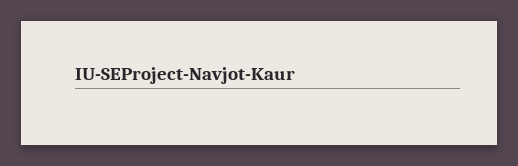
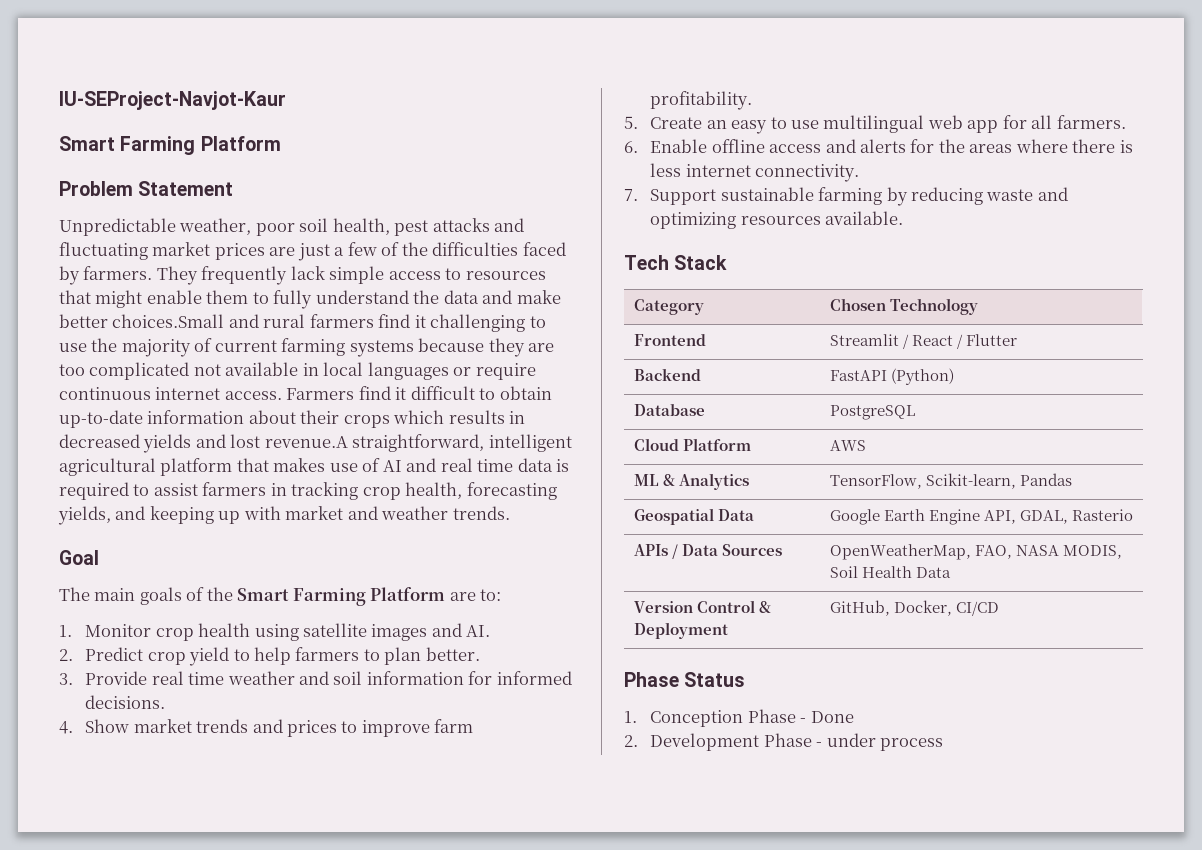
  IU-SEProject-Navjot-Kaur
+ Smart Farming Platform
+ Problem Statement
+ Unpredictable weather, poor soil health, pest attacks and fluctuating market prices are just a few of the difficulties faced by farmers. They frequently lack simple access to resources that might enable them to fully understand the data and make better choices.Small and rural farmers find it challenging to use the majority of current farming systems because they are too complicated not available in local languages or require continuous internet access. Farmers find it difficult to obtain up-to-date information about their crops which results in decreased yields and lost revenue.A straightforward, intelligent agricultural platform that makes use of AI and real time data is required to assist farmers in tracking crop health, forecasting yields, and keeping up with market and weather trends.
+ Goal
+ The main goals of the Smart Farming Platform are to:
+ 1. Monitor crop health using satellite images and AI.
+ 2. Predict crop yield to help farmers to plan better.
+ 3. Provide real time weather and soil information for informed decisions.
+ 4. Show market trends and prices to improve farm profitability.
+ 5. Create an easy to use multilingual web app for all farmers.
+ 6. Enable offline access and alerts for the areas where there is less internet connectivity.
+ 7. Support sustainable farming by reducing waste and optimizing resources available.
+ Tech Stack
+ Category | Chosen Technology
+ Frontend | Streamlit / React / Flutter
+ Backend | FastAPI (Python)
+ Database | PostgreSQL
+ Cloud Platform | AWS
+ ML & Analytics | TensorFlow, Scikit-learn, Pandas
+ Geospatial Data | Google Earth Engine API, GDAL, Rasterio
+ APIs / Data Sources | OpenWeatherMap, FAO, NASA MODIS, Soil Health Data
+ Version Control & Deployment | GitHub, Docker, CI/CD
+ Phase Status
+ 1. Conception Phase - Done
+ 2. Development Phase - under process

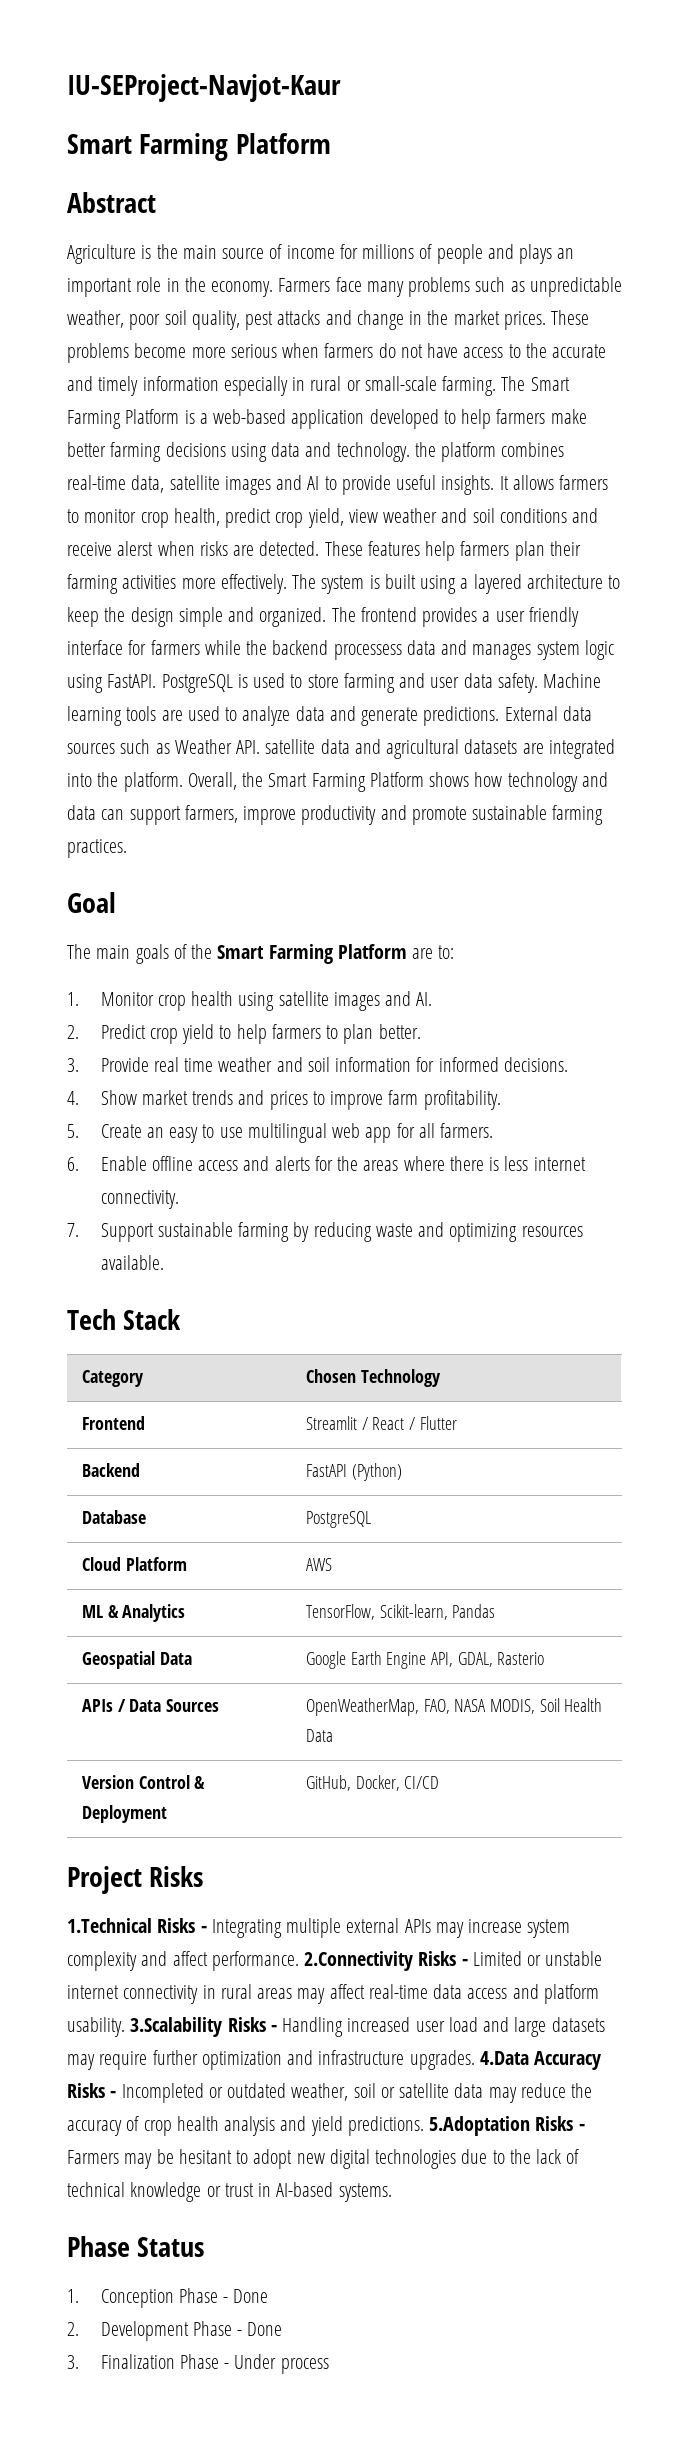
- Problem Statement
- Unpredictable weather, poor soil health, pest attacks and fluctuating market prices are just a few of the difficulties faced by farmers. They frequently lack simple access to resources that might enable them to fully understand the data and make better choices.Small and rural farmers find it challenging to use the majority of current farming systems because they are too complicated not available in local languages or require continuous internet access. Farmers find it difficult to obtain up-to-date information about their crops which results in decreased yields and lost revenue.A straightforward, intelligent agricultural platform that makes use of AI and real time data is required to assist farmers in tracking crop health, forecasting yields, and keeping up with market and weather trends.
+ Abstract
+ Agriculture is the main source of income for millions of people and plays an important role in the economy. Farmers face many problems such as unpredictable weather, poor soil quality, pest attacks and change in the market prices. These problems become more serious when farmers do not have access to the accurate and timely information especially in rural or small-scale farming. The Smart Farming Platform is a web-based application developed to help farmers make better farming decisions using data and technology. the platform combines real-time data, satellite images and AI to provide useful insights. It allows farmers to monitor crop health, predict crop yield, view weather and soil conditions and receive alerst when risks are detected. These features help farmers plan their farming activities more effectively. The system is built using a layered architecture to keep the design simple and organized. The frontend provides a user friendly interface for farmers while the backend processess data and manages system logic using FastAPI. PostgreSQL is used to store farming and user data safety. Machine learning tools are used to analyze data and generate predictions. External data sources such as Weather API. satellite data and agricultural datasets are integrated into the platform. Overall, the Smart Farming Platform shows how technology and data can support farmers, improve productivity and promote sustainable farming practices.
+ Project Risks
+ 1.Technical Risks - Integrating multiple external APIs may increase system complexity and affect performance. 2.Connectivity Risks - Limited or unstable internet connectivity in rural areas may affect real-time data access and platform usability. 3.Scalability Risks - Handling increased user load and large datasets may require further optimization and infrastructure upgrades. 4.Data Accuracy Risks - Incompleted or outdated weather, soil or satellite data may reduce the accuracy of crop health analysis and yield predictions. 5.Adoptation Risks - Farmers may be hesitant to adopt new digital technologies due to the lack of technical knowledge or trust in AI-based systems.
- 2. Development Phase - under process
+ 2. Development Phase - Done
+ 3. Finalization Phase - Under process

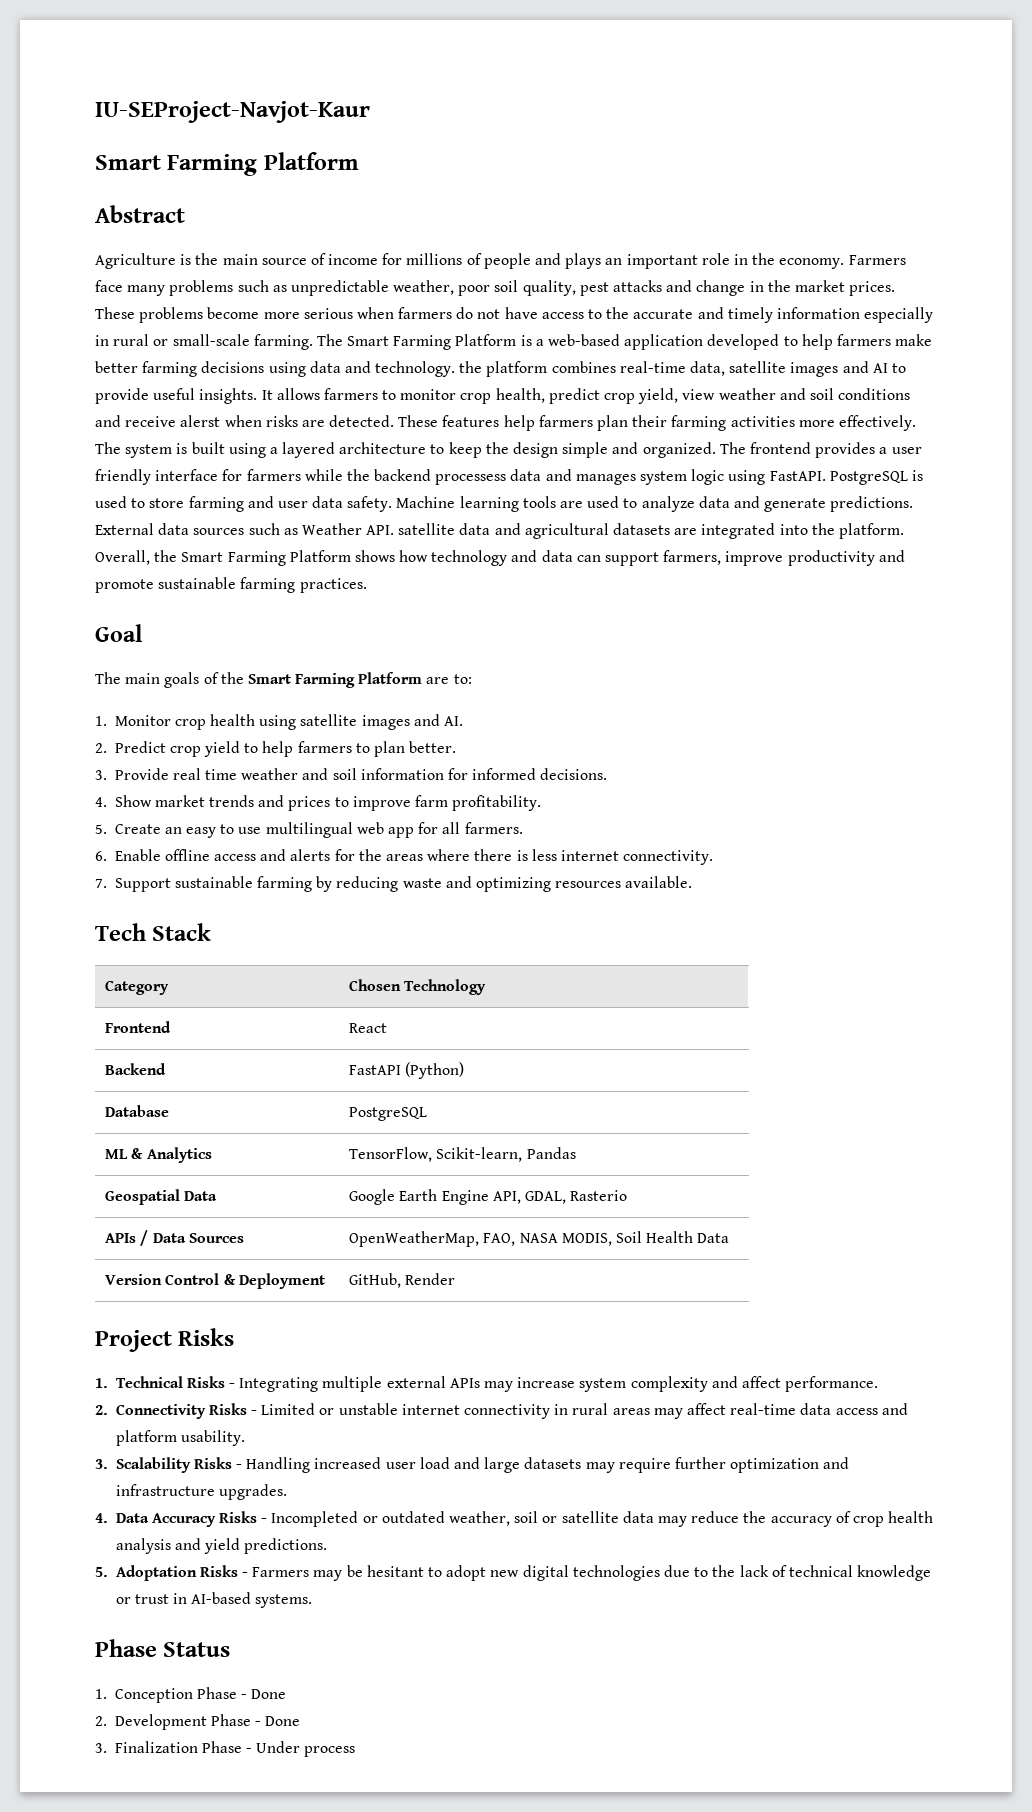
- Frontend | Streamlit / React / Flutter
+ Frontend | React
- Cloud Platform | AWS
- Version Control & Deployment | GitHub, Docker, CI/CD
+ Version Control & Deployment | GitHub, Render
- 1.Technical Risks - Integrating multiple external APIs may increase system complexity and affect performance. 2.Connectivity Risks - Limited or unstable internet connectivity in rural areas may affect real-time data access and platform usability. 3.Scalability Risks - Handling increased user load and large datasets may require further optimization and infrastructure upgrades. 4.Data Accuracy Risks - Incompleted or outdated weather, soil or satellite data may reduce the accuracy of crop health analysis and yield predictions. 5.Adoptation Risks - Farmers may be hesitant to adopt new digital technologies due to the lack of technical knowledge or trust in AI-based systems.
+ 1. Technical Risks - Integrating multiple external APIs may increase system complexity and affect performance.
+ 2. Connectivity Risks - Limited or unstable internet connectivity in rural areas may affect real-time data access and platform usability.
+ 3. Scalability Risks - Handling increased user load and large datasets may require further optimization and infrastructure upgrades.
+ 4. Data Accuracy Risks - Incompleted or outdated weather, soil or satellite data may reduce the accuracy of crop health analysis and yield predictions.
+ 5. Adoptation Risks - Farmers may be hesitant to adopt new digital technologies due to the lack of technical knowledge or trust in AI-based systems.

